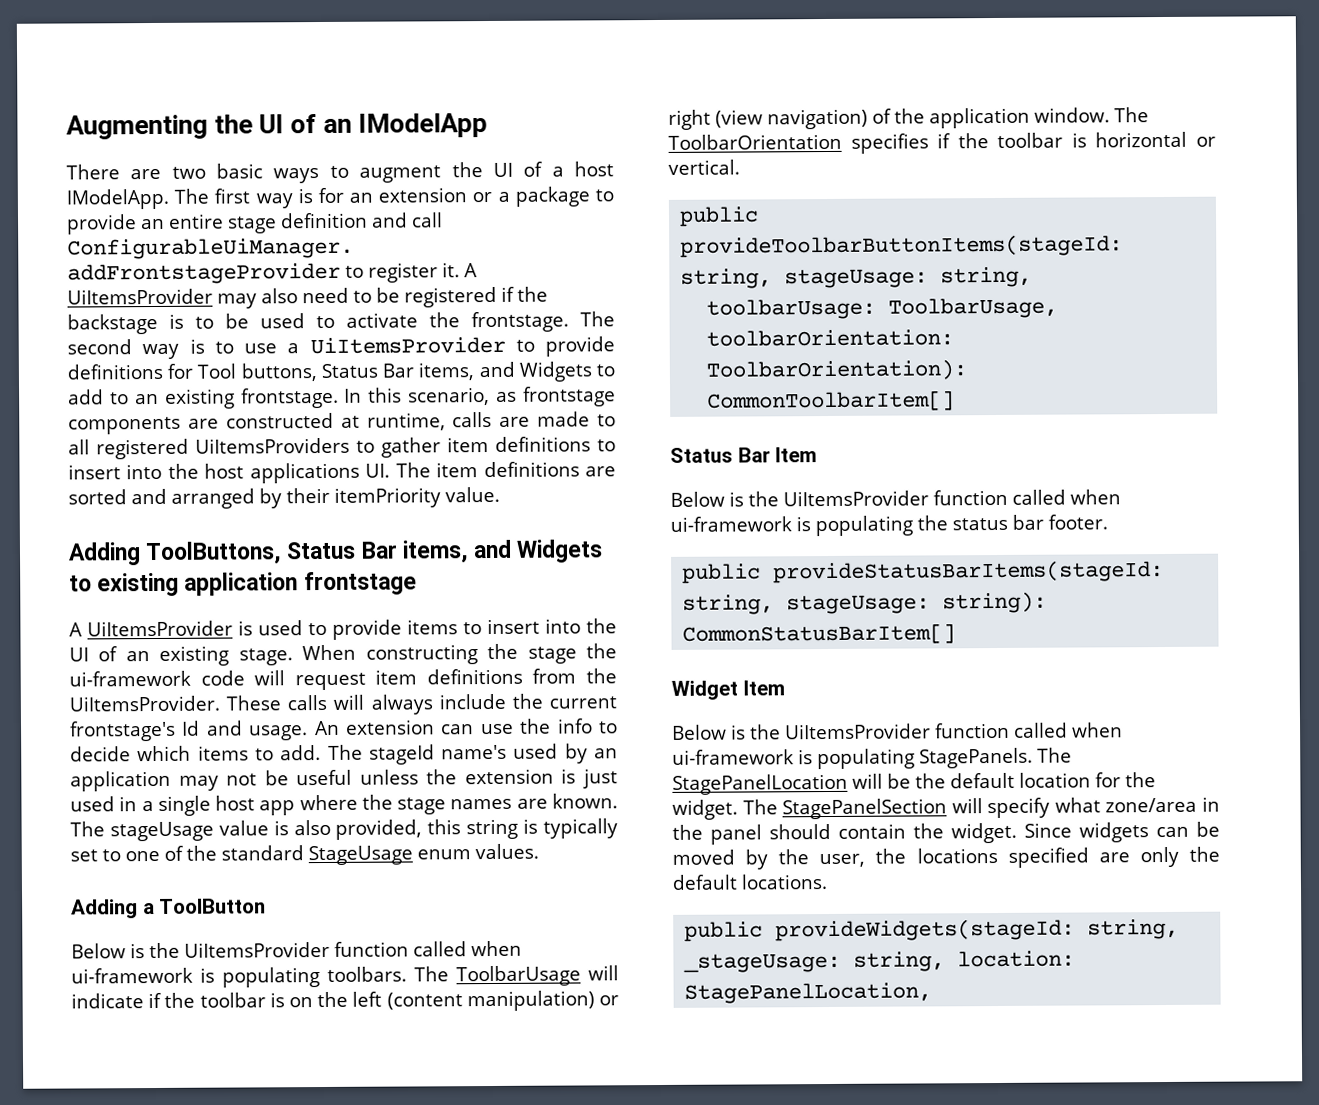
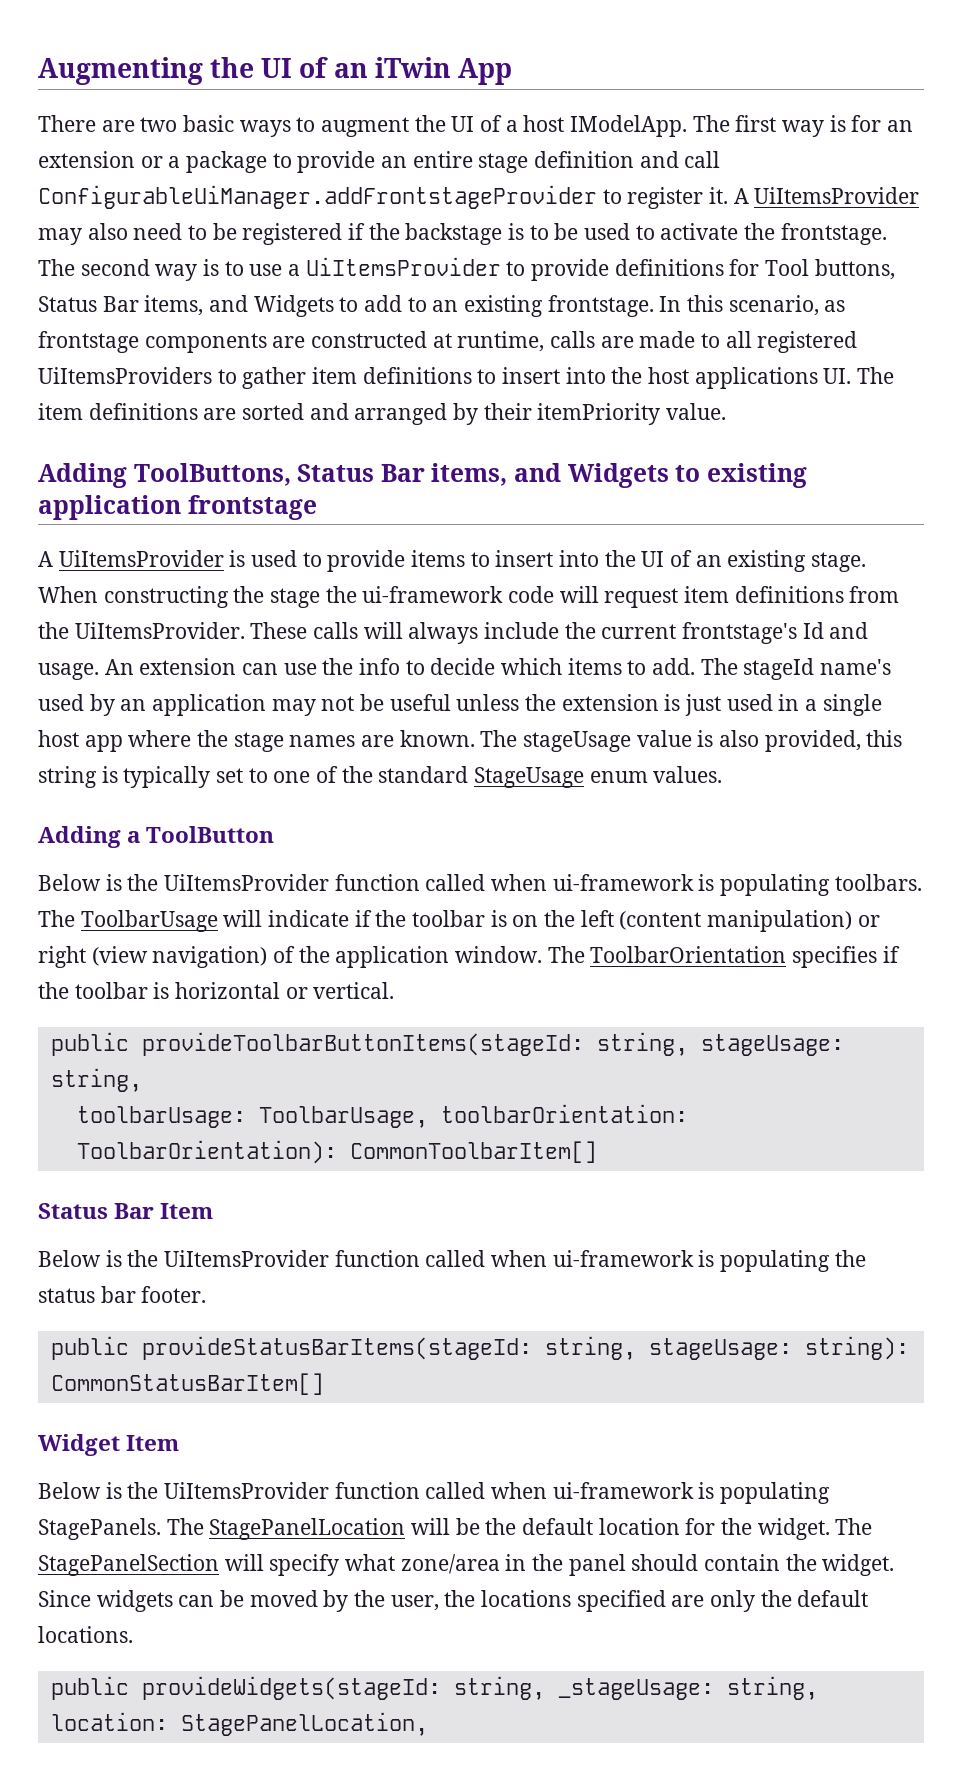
- Augmenting the UI of an IModelApp
+ Augmenting the UI of an iTwin App

